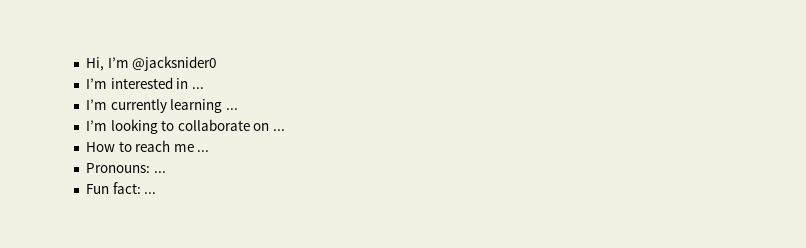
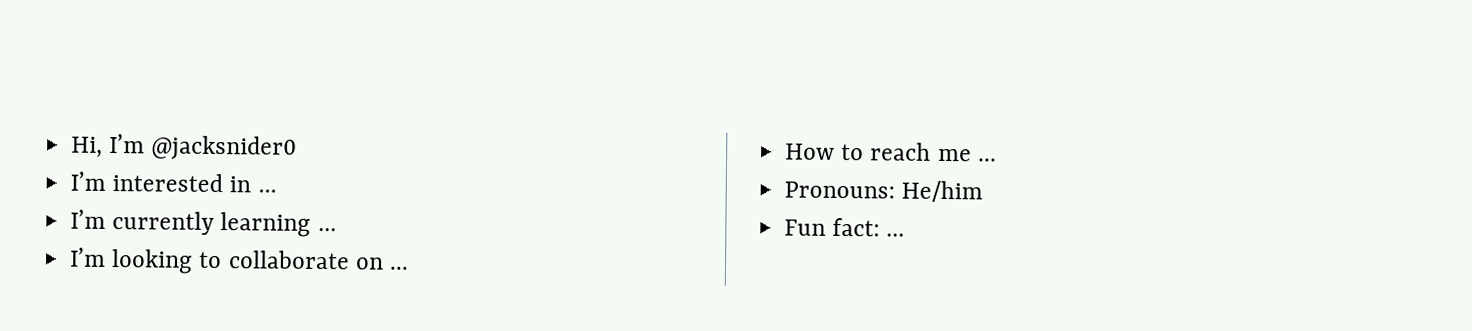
- Pronouns: ...
+ Pronouns: He/him

